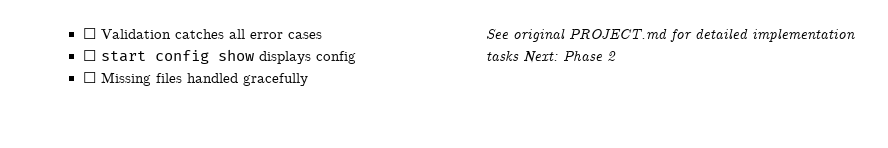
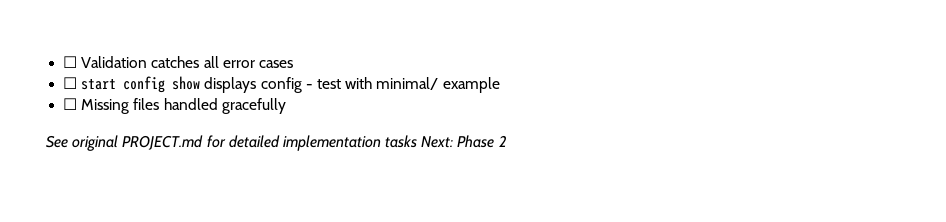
- ☐ start config show displays config
+ ☐ start config show displays config - test with minimal/ example

